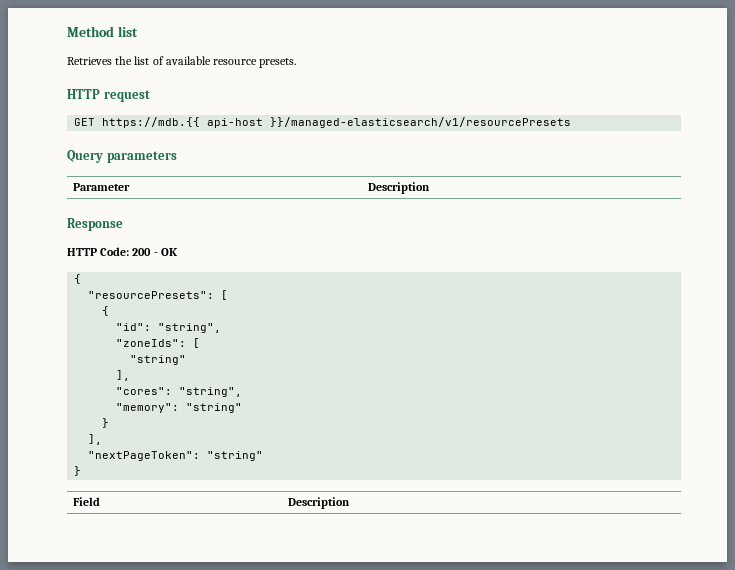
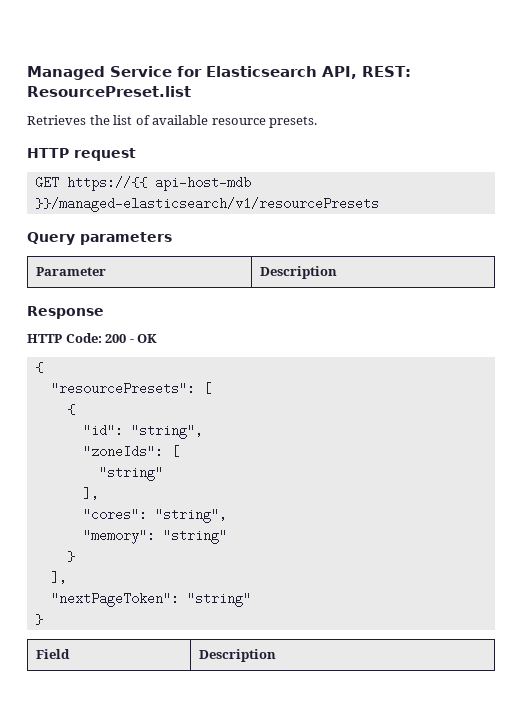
- Method list
+ Managed Service for Elasticsearch API, REST: ResourcePreset.list
- GET https://mdb.{{ api-host }}/managed-elasticsearch/v1/resourcePresets
+ GET https://{{ api-host-mdb }}/managed-elasticsearch/v1/resourcePresets

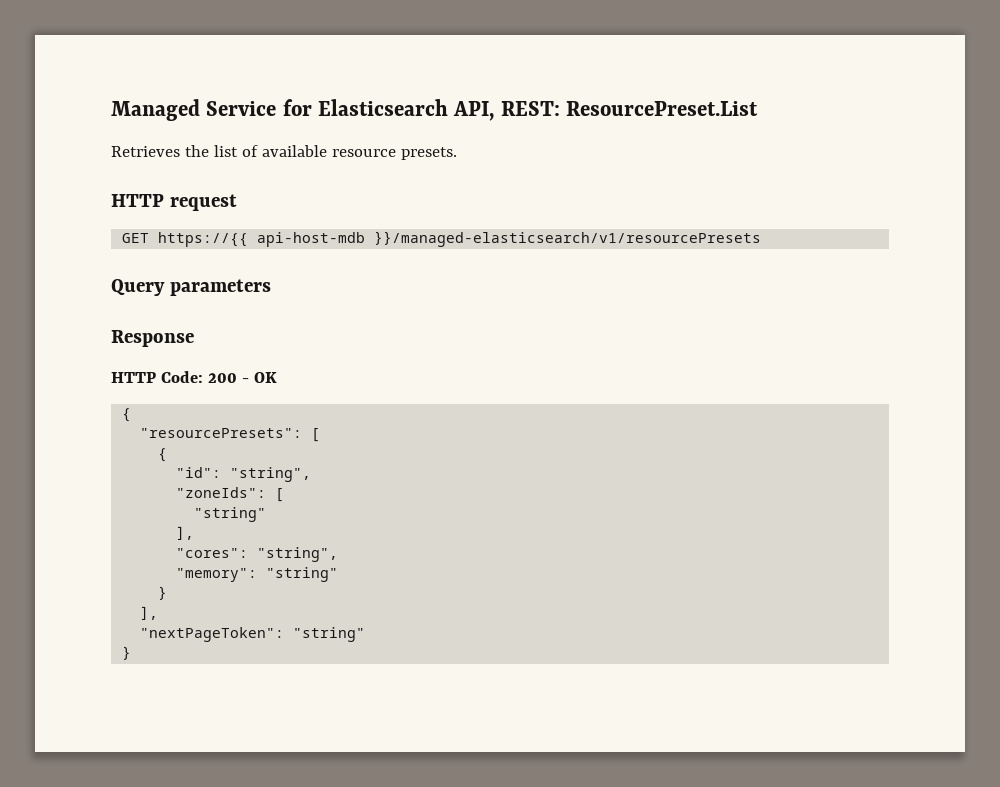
- Managed Service for Elasticsearch API, REST: ResourcePreset.list
+ Managed Service for Elasticsearch API, REST: ResourcePreset.List
- Parameter | Description
- Field | Description

